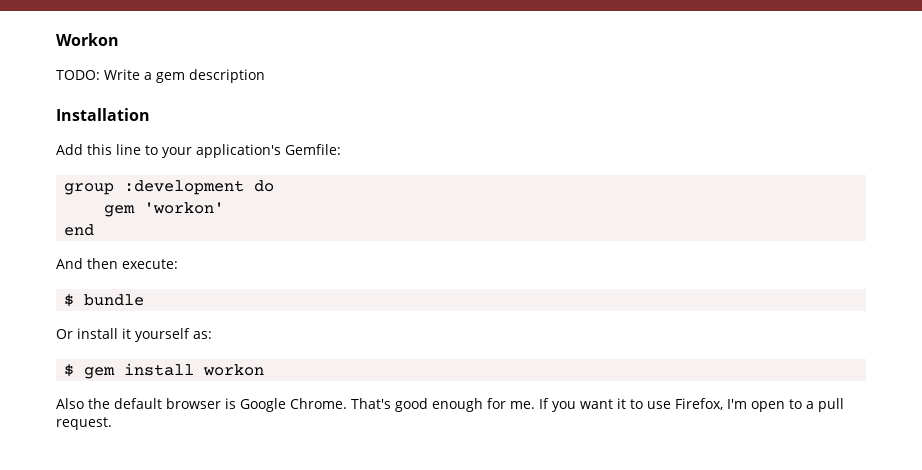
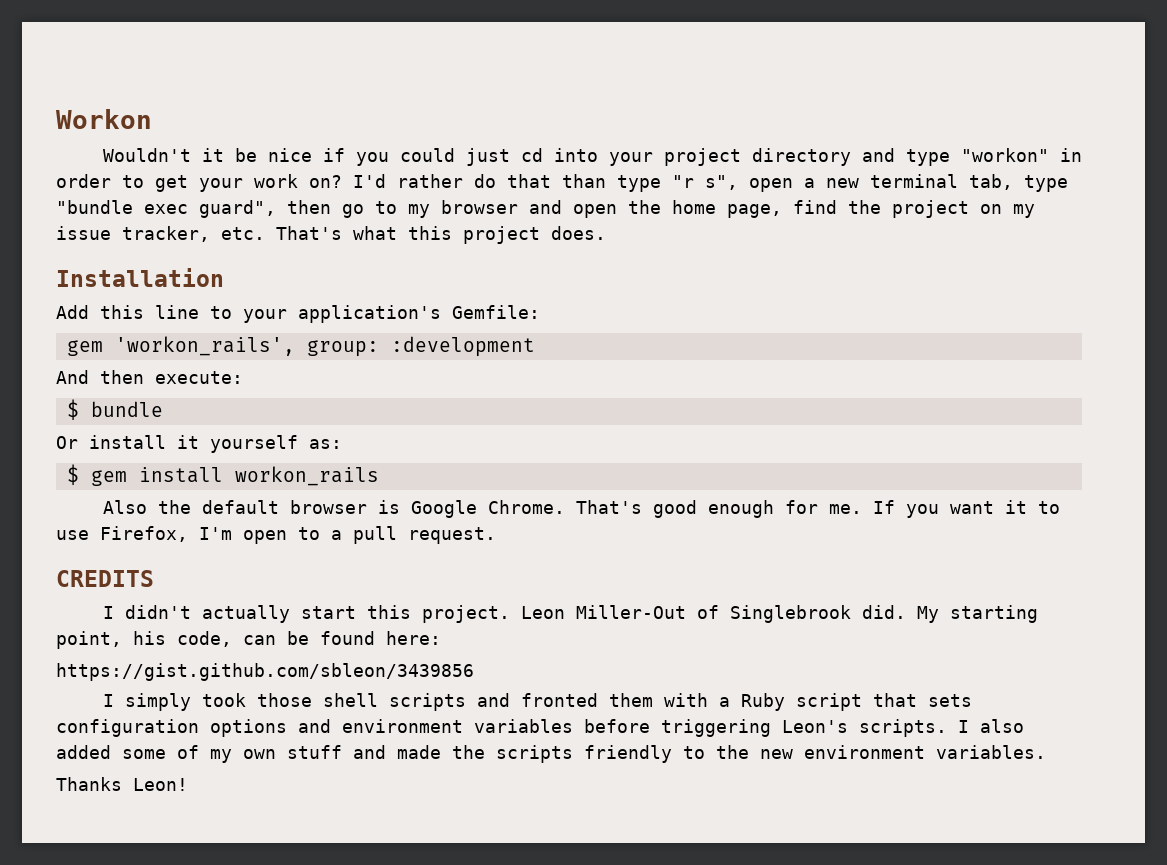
- TODO: Write a gem description
+ Wouldn't it be nice if you could just cd into your project directory and type "workon" in order to get your work on? I'd rather do that than type "r s", open a new terminal tab, type "bundle exec guard", then go to my browser and open the home page, find the project on my issue tracker, etc. That's what this project does.
- group :development do
- gem 'workon'
- end
+ gem 'workon_rails', group: :development
- $ gem install workon
+ $ gem install workon_rails
+ CREDITS
+ I didn't actually start this project. Leon Miller-Out of Singlebrook did. My starting point, his code, can be found here:
+ https://gist.github.com/sbleon/3439856
+ I simply took those shell scripts and fronted them with a Ruby script that sets configuration options and environment variables before triggering Leon's scripts. I also added some of my own stuff and made the scripts friendly to the new environment variables.
+ Thanks Leon!

